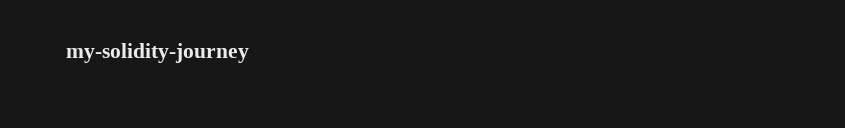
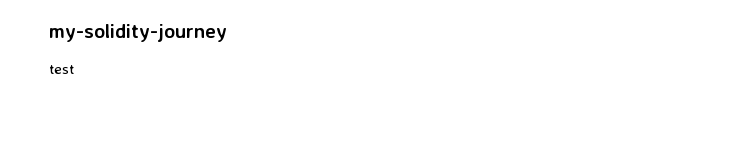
+ test

